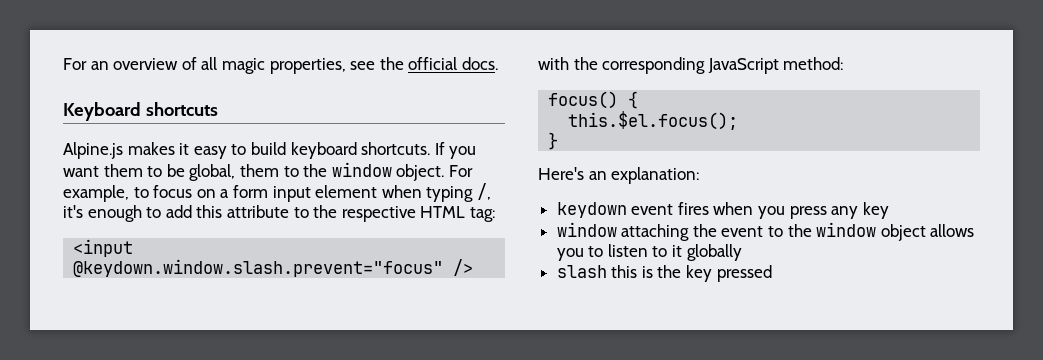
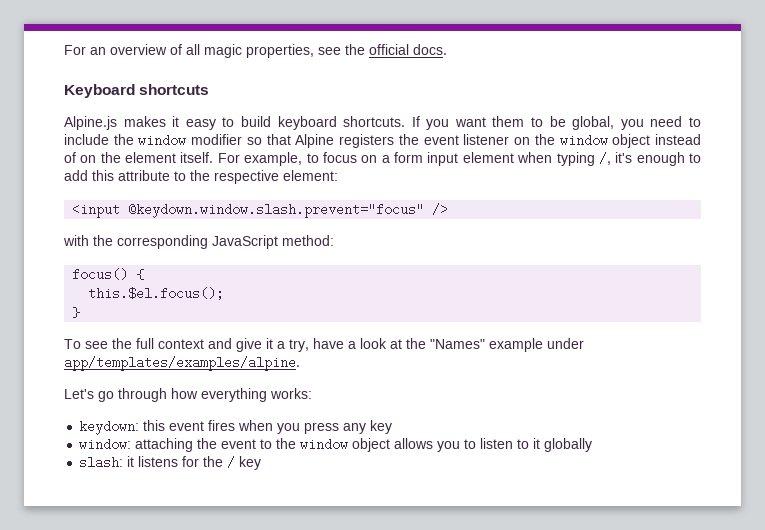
- If you want them to be global, them to the window object.
+ If you want them to be global, you need to include the window modifier so that Alpine registers the event listener on the window object instead of on the element itself.
- For example, to focus on a form input element when typing /, it's enough to add this attribute to the respective HTML tag:
+ For example, to focus on a form input element when typing /, it's enough to add this attribute to the respective element:
- Here's an explanation:
- keydown event fires when you press any key
+ To see the full context and give it a try, have a look at the "Names" example under app/templates/examples/alpine.
+ Let's go through how everything works:
+ keydown: this event fires when you press any key
- window attaching the event to the window object allows you to listen to it globally
+ window: attaching the event to the window object allows you to listen to it globally
- slash this is the key pressed
+ slash: it listens for the / key

